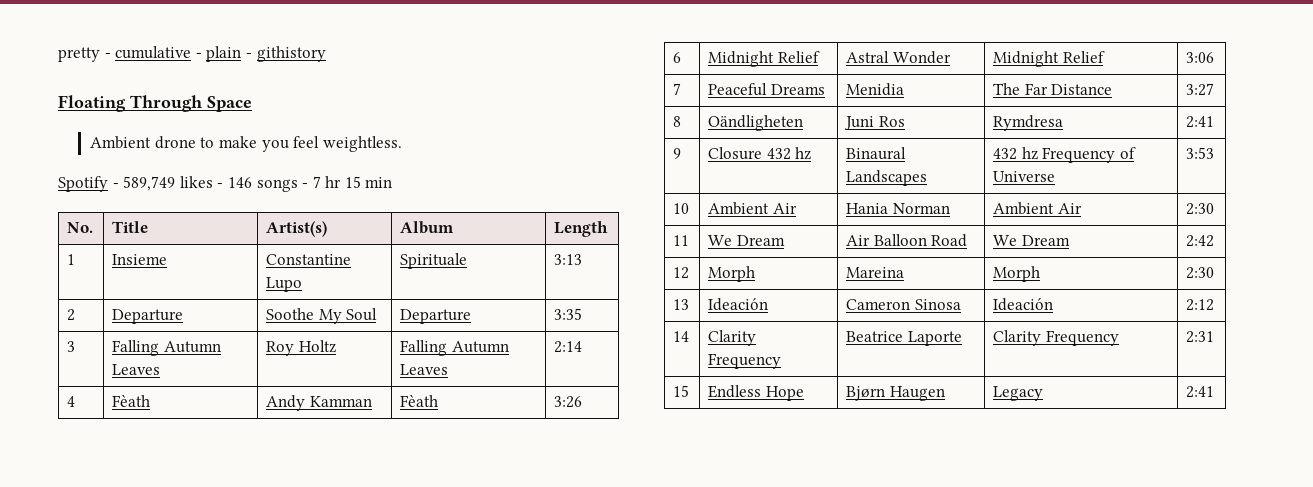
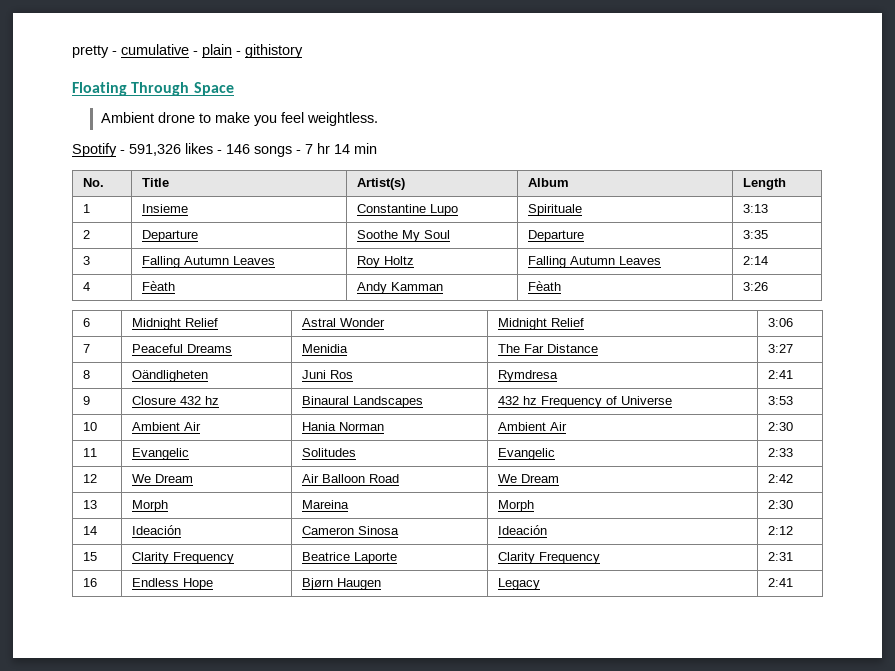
- Spotify - 589,749 likes - 146 songs - 7 hr 15 min
+ Spotify - 591,326 likes - 146 songs - 7 hr 14 min
- 11 | We Dream | Air Balloon Road | We Dream | 2:42
+ 11 | Evangelic | Solitudes | Evangelic | 2:33
+ 12 | We Dream | Air Balloon Road | We Dream | 2:42
- 12 | Morph | Mareina | Morph | 2:30
+ 13 | Morph | Mareina | Morph | 2:30
- 13 | Ideación | Cameron Sinosa | Ideación | 2:12
+ 14 | Ideación | Cameron Sinosa | Ideación | 2:12
- 14 | Clarity Frequency | Beatrice Laporte | Clarity Frequency | 2:31
+ 15 | Clarity Frequency | Beatrice Laporte | Clarity Frequency | 2:31
- 15 | Endless Hope | Bjørn Haugen | Legacy | 2:41
+ 16 | Endless Hope | Bjørn Haugen | Legacy | 2:41

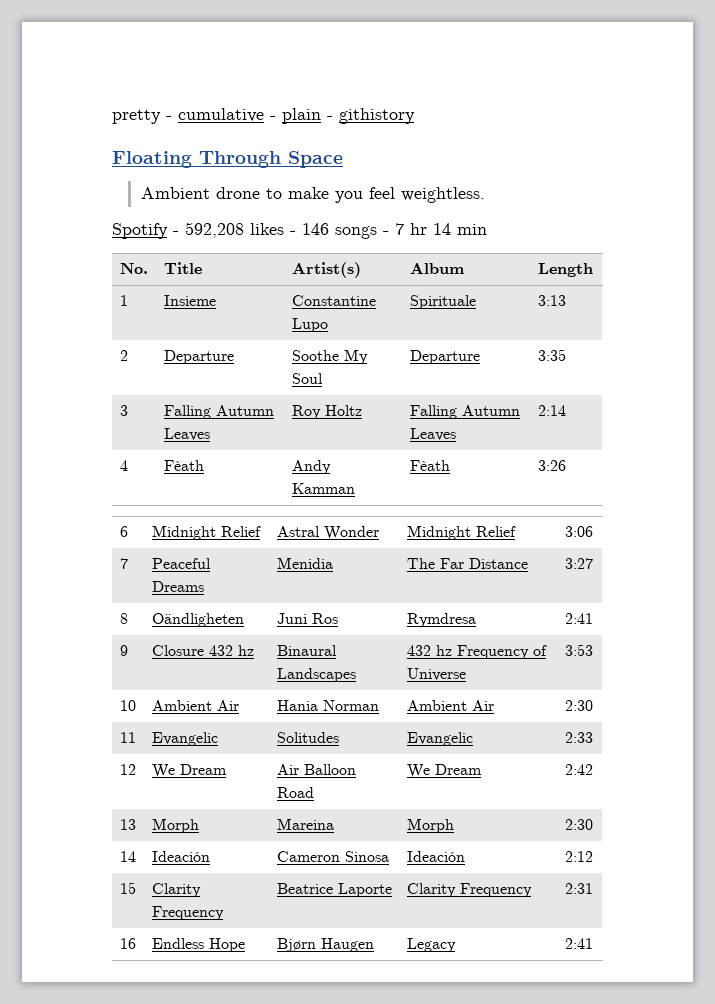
- Spotify - 591,326 likes - 146 songs - 7 hr 14 min
+ Spotify - 592,208 likes - 146 songs - 7 hr 14 min

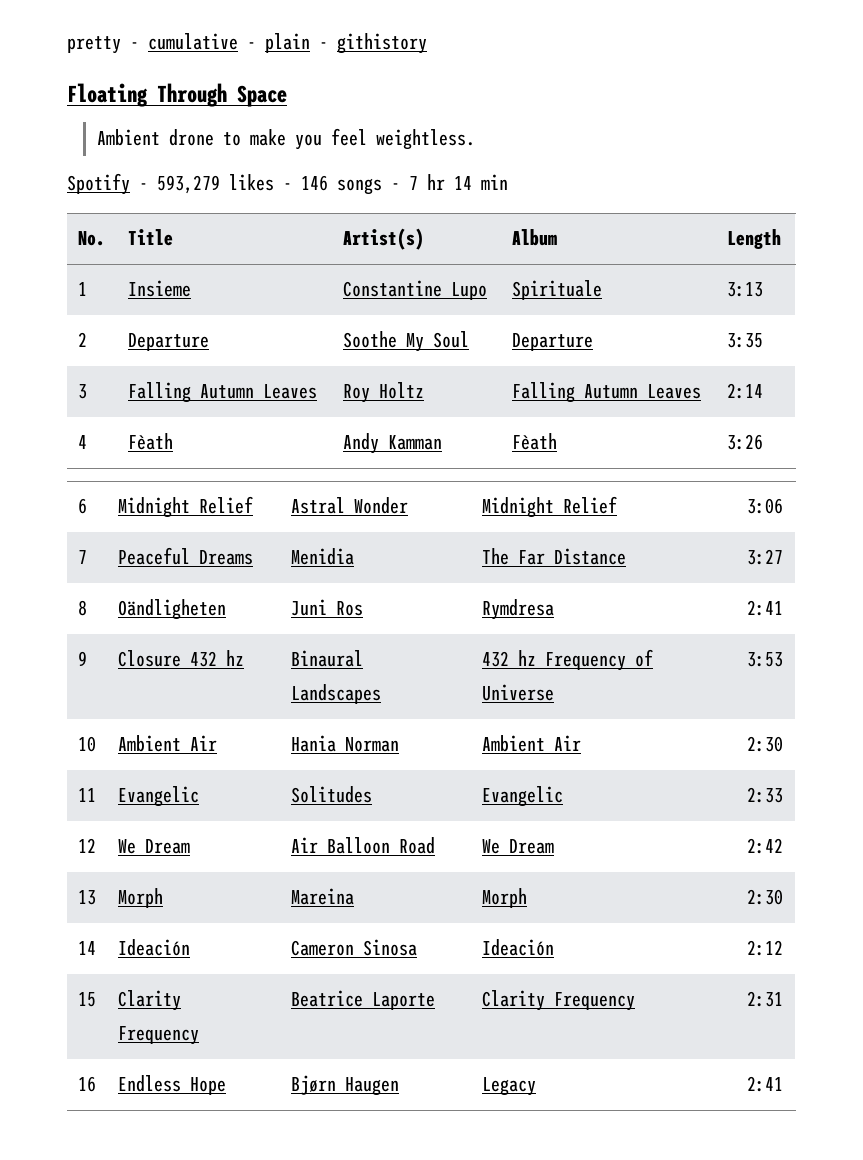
- Spotify - 592,208 likes - 146 songs - 7 hr 14 min
+ Spotify - 593,279 likes - 146 songs - 7 hr 14 min

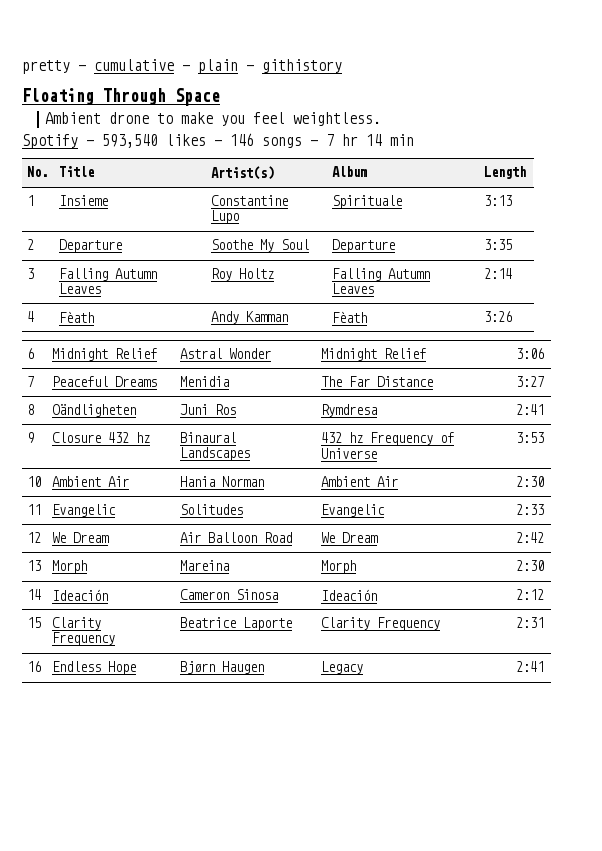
- Spotify - 593,279 likes - 146 songs - 7 hr 14 min
+ Spotify - 593,540 likes - 146 songs - 7 hr 14 min

